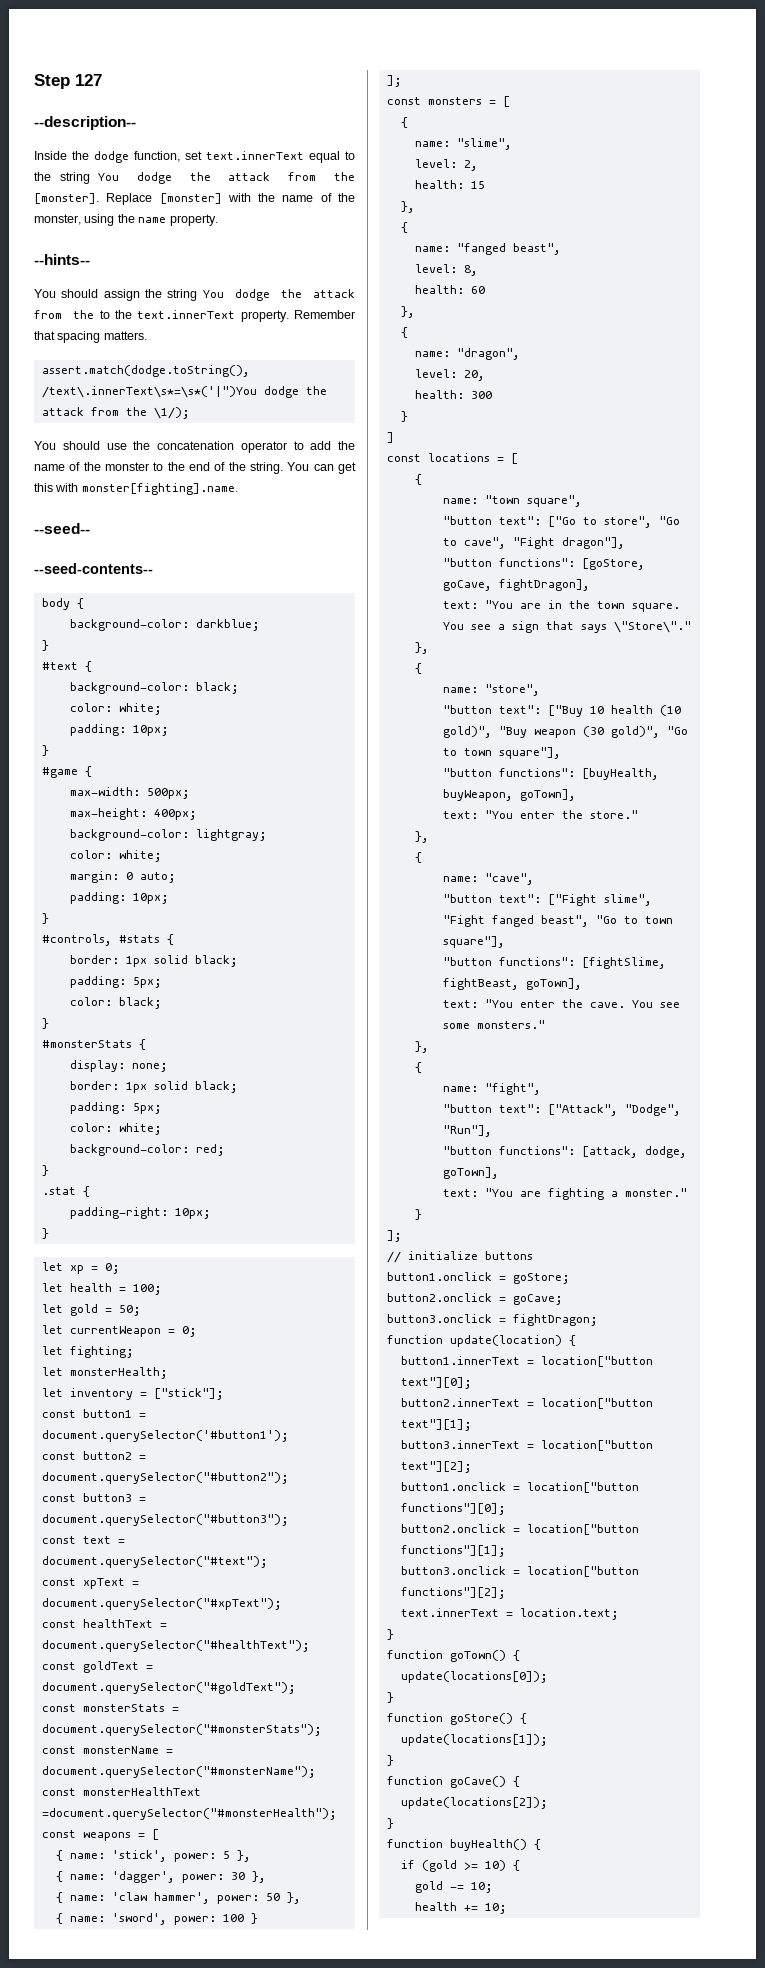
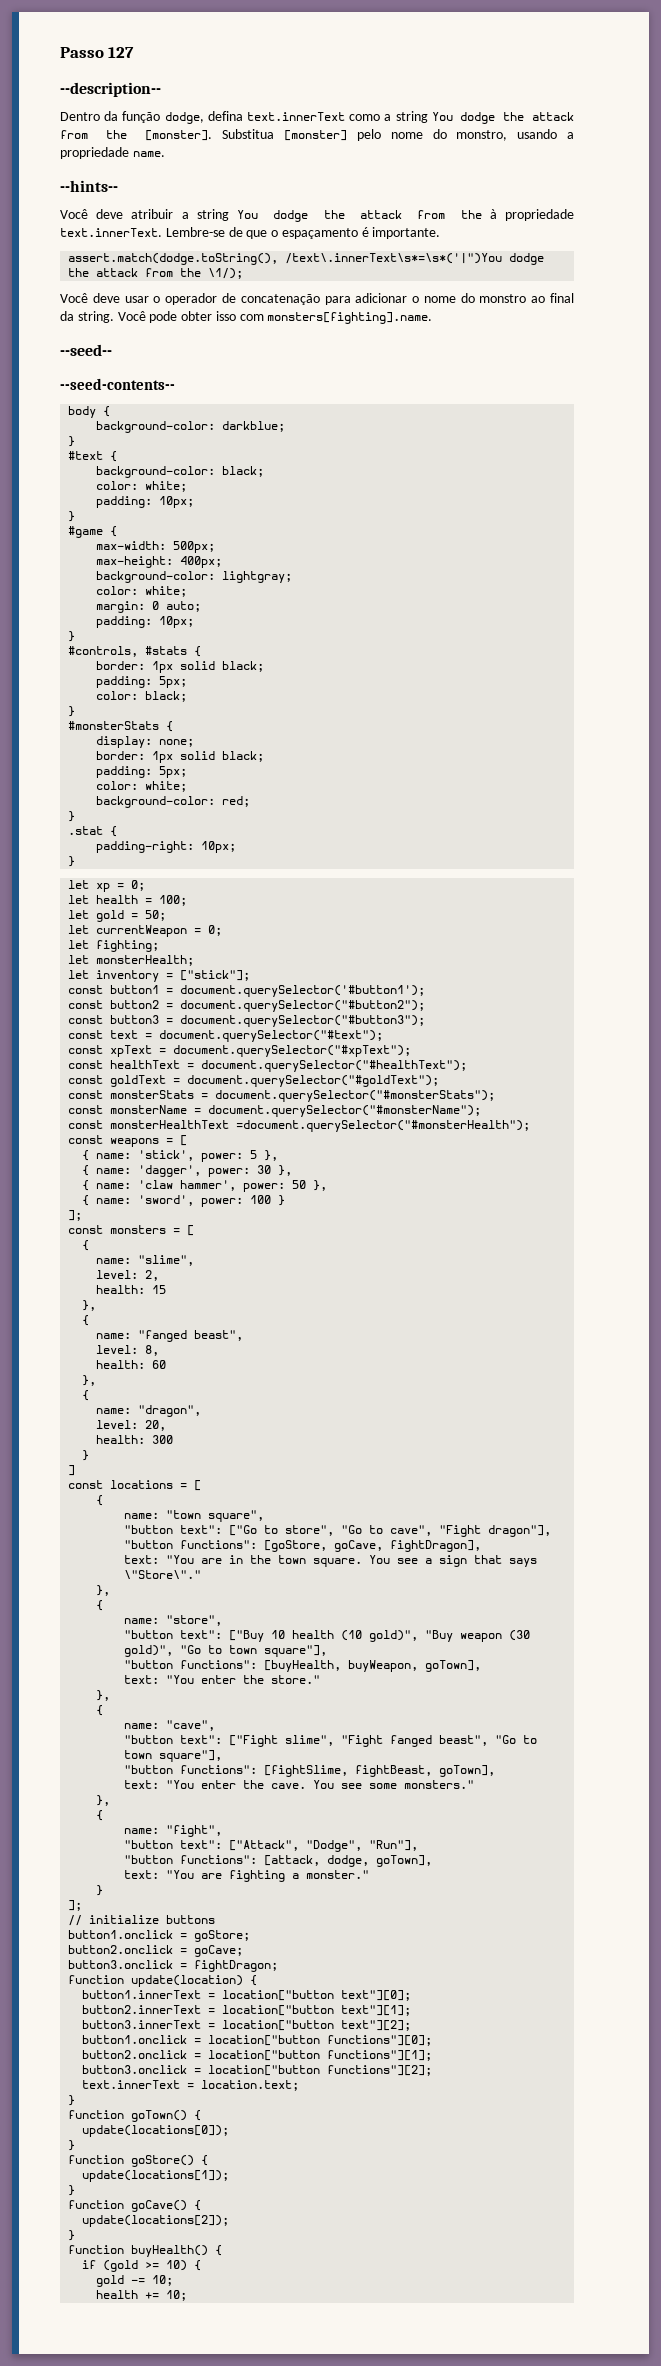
- Step 127
+ Passo 127
- Inside the dodge function, set text.innerText equal to the string You dodge the attack from the [monster].
+ Dentro da função dodge, defina text.innerText como a string You dodge the attack from the [monster].
- Replace [monster] with the name of the monster, using the name property.
+ Substitua [monster] pelo nome do monstro, usando a propriedade name.
  --hints--
- You should assign the string You dodge the attack from the to the text.innerText property. Remember that spacing matters.
+ Você deve atribuir a string You dodge the attack from the à propriedade text.innerText. Lembre-se de que o espaçamento é importante.
- You should use the concatenation operator to add the name of the monster to the end of the string. You can get this with monster[fighting].name.
+ Você deve usar o operador de concatenação para adicionar o nome do monstro ao final da string. Você pode obter isso com monsters[fighting].name.

